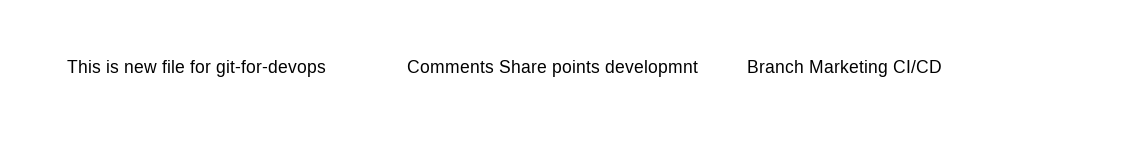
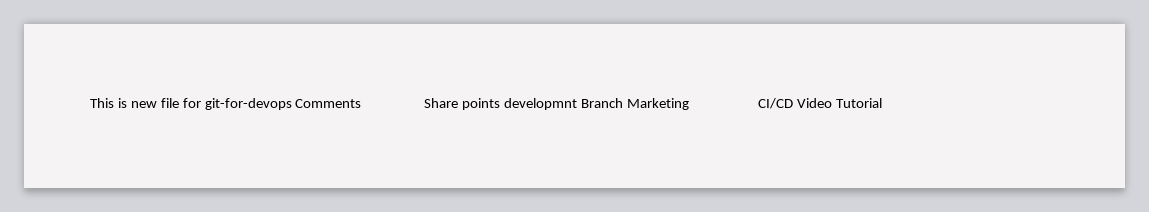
- This is new file for git-for-devops Comments Share points developmnt Branch Marketing CI/CD
+ This is new file for git-for-devops Comments Share points developmnt Branch Marketing CI/CD Video Tutorial

